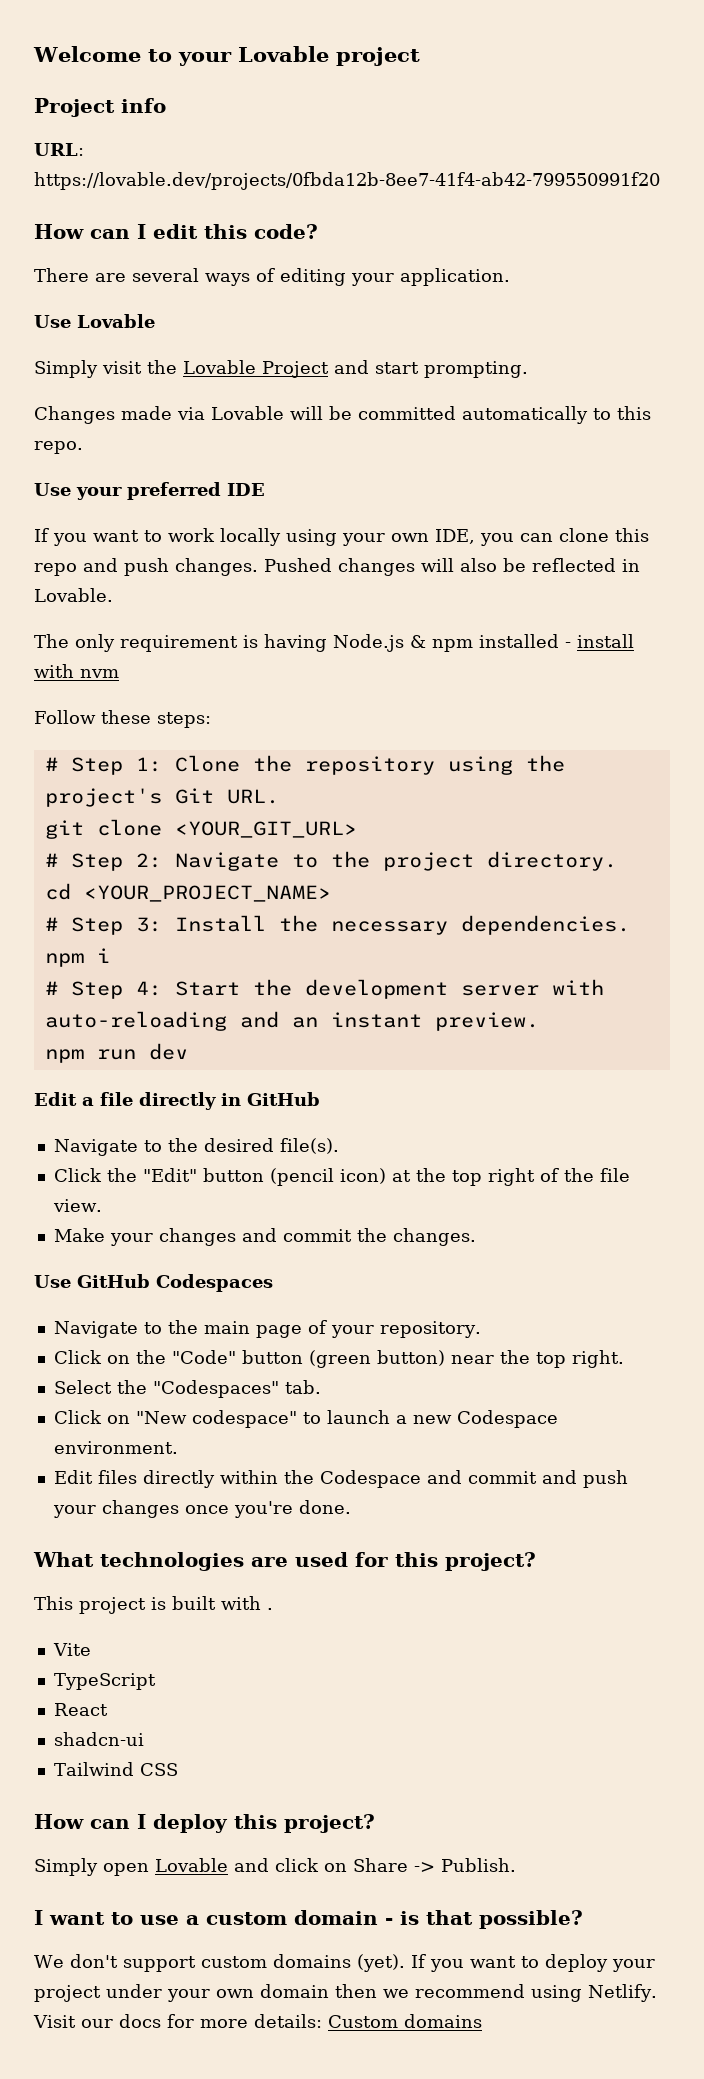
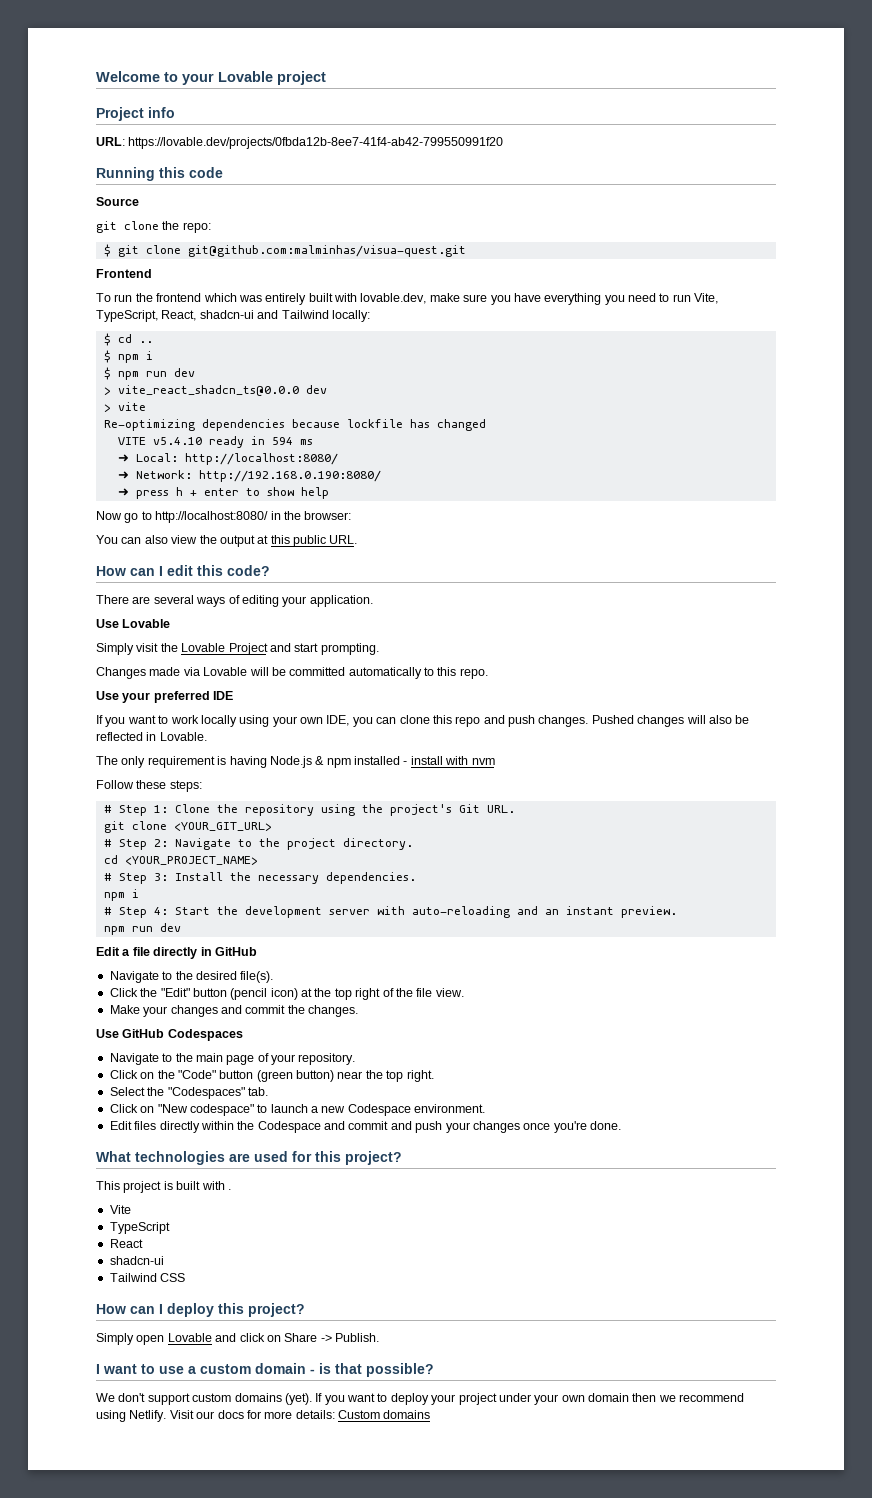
+ Running this code
+ Source
+ git clone the repo:
+ $ git clone git@github.com:malminhas/visua-quest.git
+ Frontend
+ To run the frontend which was entirely built with lovable.dev, make sure you have everything you need to run Vite, TypeScript, React, shadcn-ui and Tailwind locally:
+ $ cd ..
+ $ npm i
+ $ npm run dev
+ > vite_react_shadcn_ts@0.0.0 dev
+ > vite
+ Re-optimizing dependencies because lockfile has changed
+ VITE v5.4.10 ready in 594 ms
+ ➜ Local: http://localhost:8080/
+ ➜ Network: http://192.168.0.190:8080/
+ ➜ press h + enter to show help
+ Now go to http://localhost:8080/ in the browser:
+ You can also view the output at this public URL.

